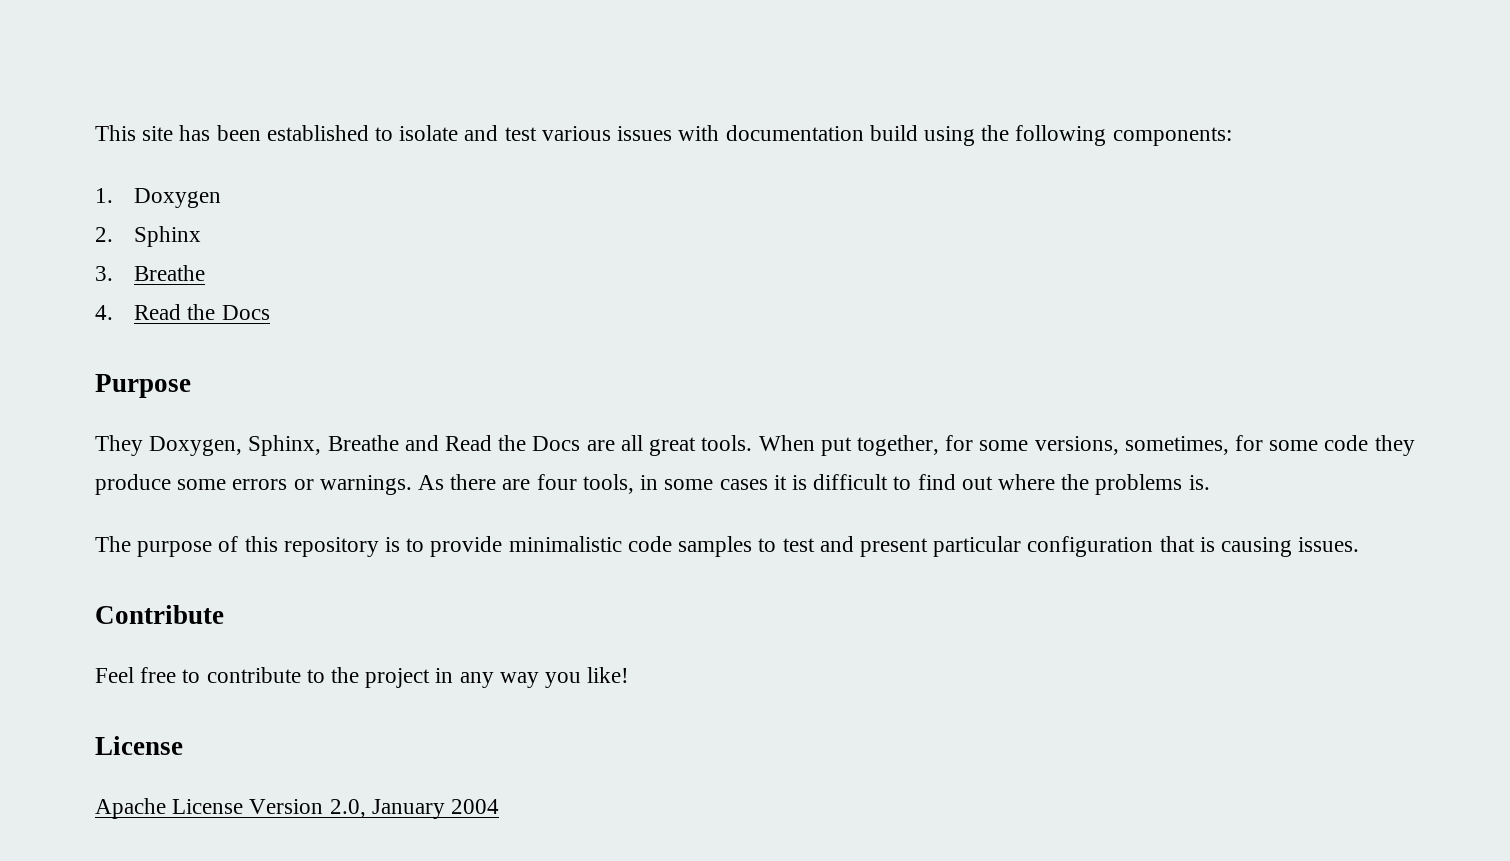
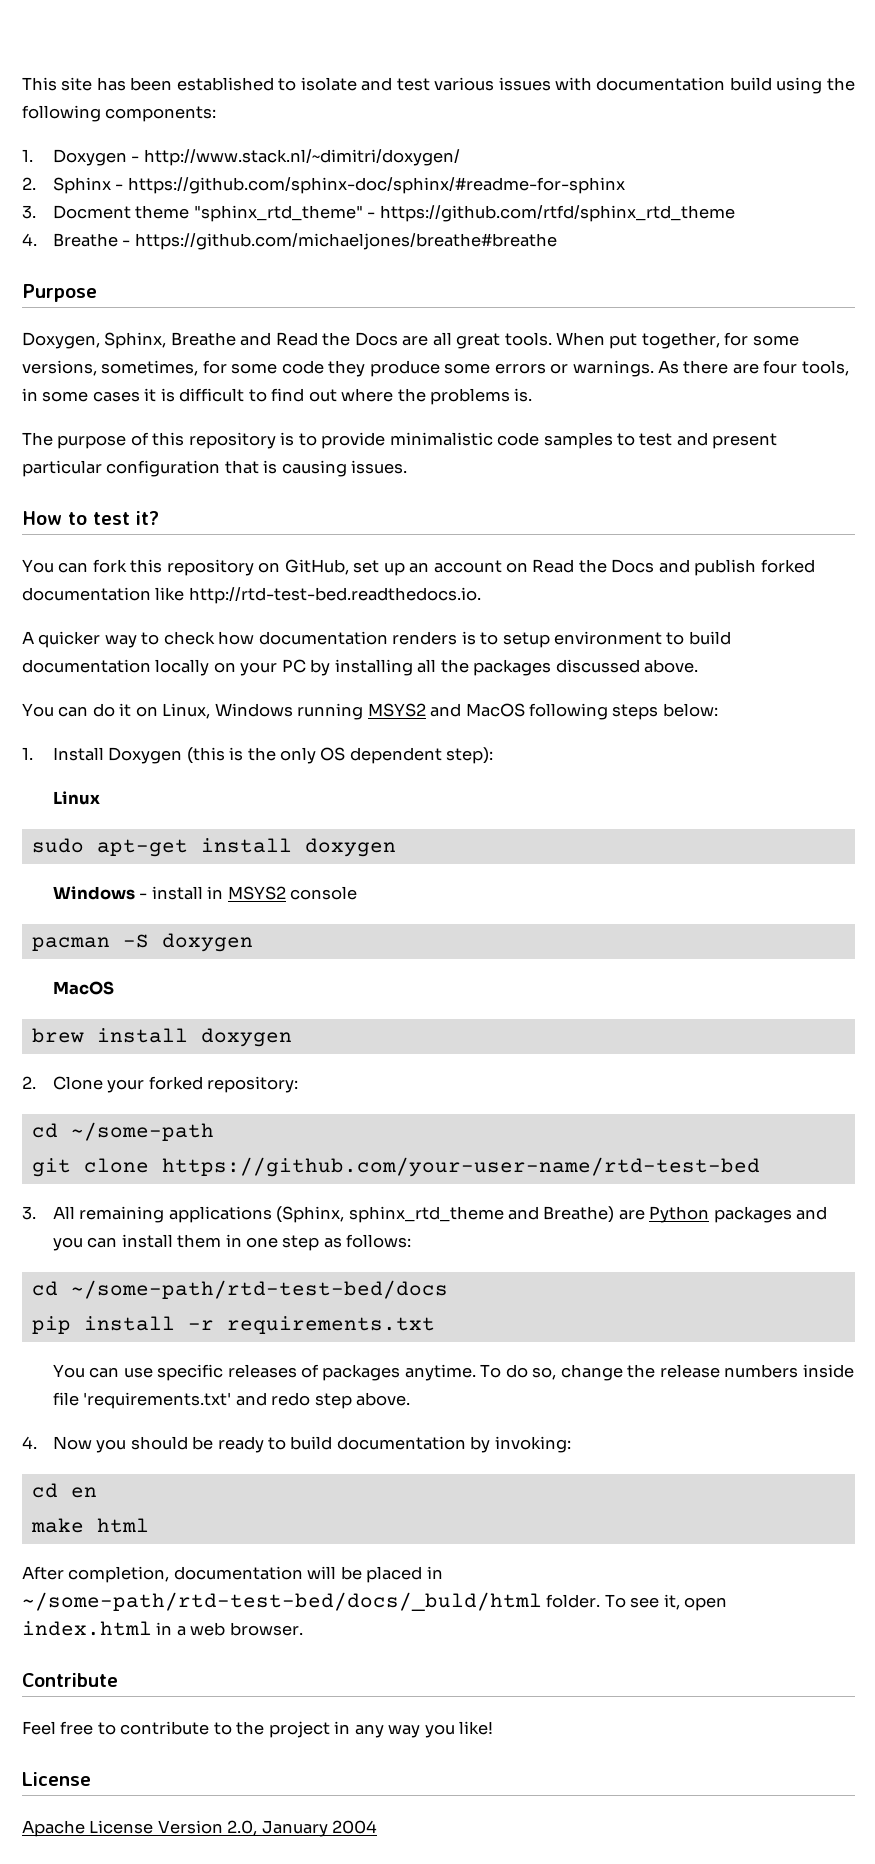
- 1. Doxygen
+ 1. Doxygen - http://www.stack.nl/~dimitri/doxygen/
- 2. Sphinx
- 3. Breathe
- 4. Read the Docs
+ 2. Sphinx - https://github.com/sphinx-doc/sphinx/#readme-for-sphinx
+ 3. Docment theme "sphinx_rtd_theme" - https://github.com/rtfd/sphinx_rtd_theme
+ 4. Breathe - https://github.com/michaeljones/breathe#breathe
- They Doxygen, Sphinx, Breathe and Read the Docs are all great tools.
+ Doxygen, Sphinx, Breathe and Read the Docs are all great tools.
+ How to test it?
+ You can fork this repository on GitHub, set up an account on Read the Docs and publish forked documentation like http://rtd-test-bed.readthedocs.io.
+ A quicker way to check how documentation renders is to setup environment to build documentation locally on your PC by installing all the packages discussed above.
+ You can do it on Linux, Windows running MSYS2 and MacOS following steps below:
+ 1. Install Doxygen (this is the only OS dependent step):
+ Linux
+ sudo apt-get install doxygen
+ Windows - install in MSYS2 console
+ pacman -S doxygen
+ MacOS
+ brew install doxygen
+ 2. Clone your forked repository:
+ cd ~/some-path
+ git clone https://github.com/your-user-name/rtd-test-bed
+ 3. All remaining applications (Sphinx, sphinx_rtd_theme and Breathe) are Python packages and you can install them in one step as follows:
+ cd ~/some-path/rtd-test-bed/docs
+ pip install -r requirements.txt
+ You can use specific releases of packages anytime. To do so, change the release numbers inside file 'requirements.txt' and redo step above.
+ 4. Now you should be ready to build documentation by invoking:
+ cd en
+ make html
+ After completion, documentation will be placed in ~/some-path/rtd-test-bed/docs/_buld/html folder. To see it, open index.html in a web browser.

